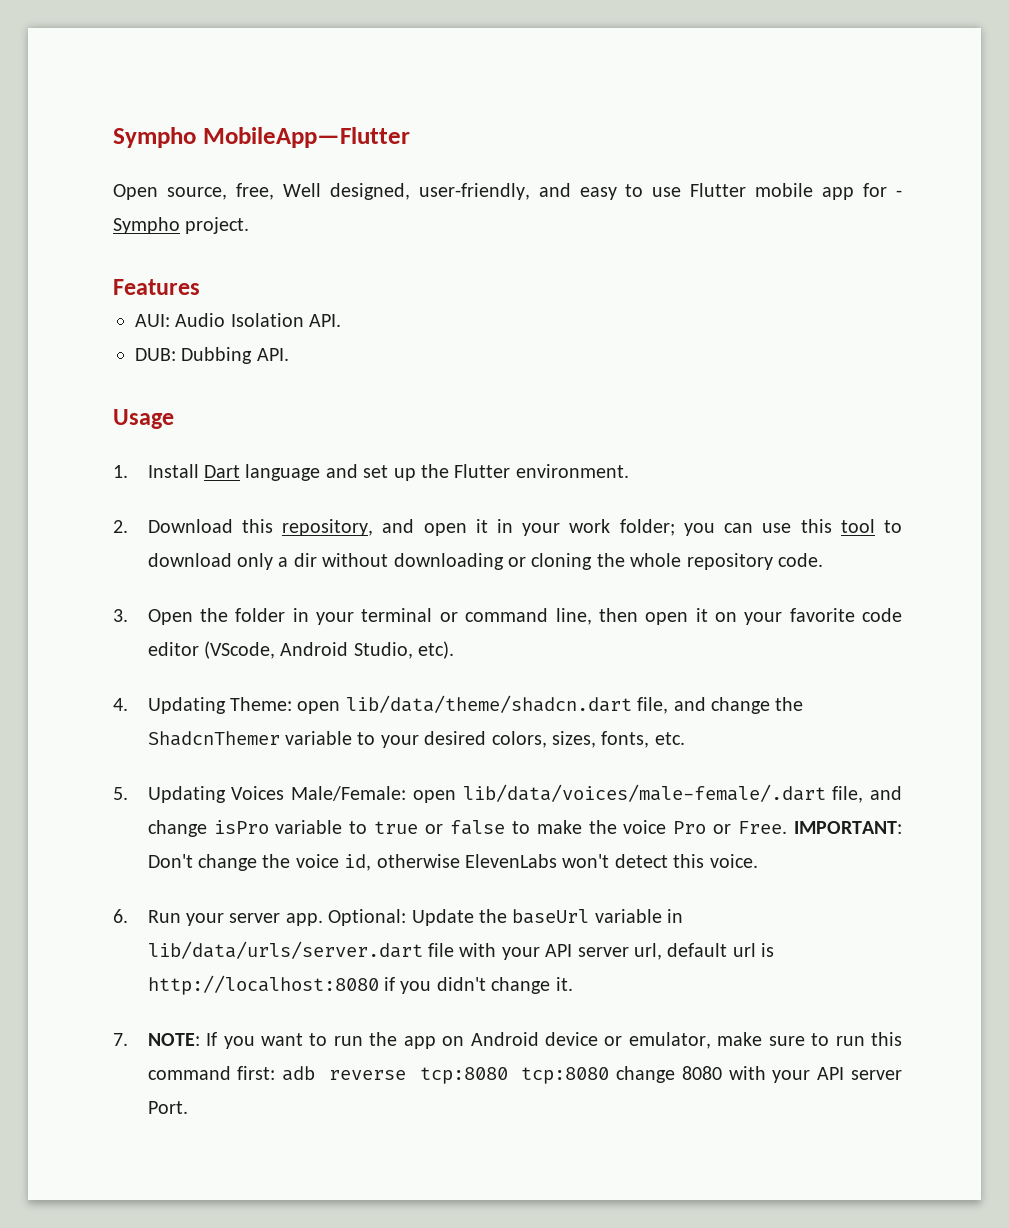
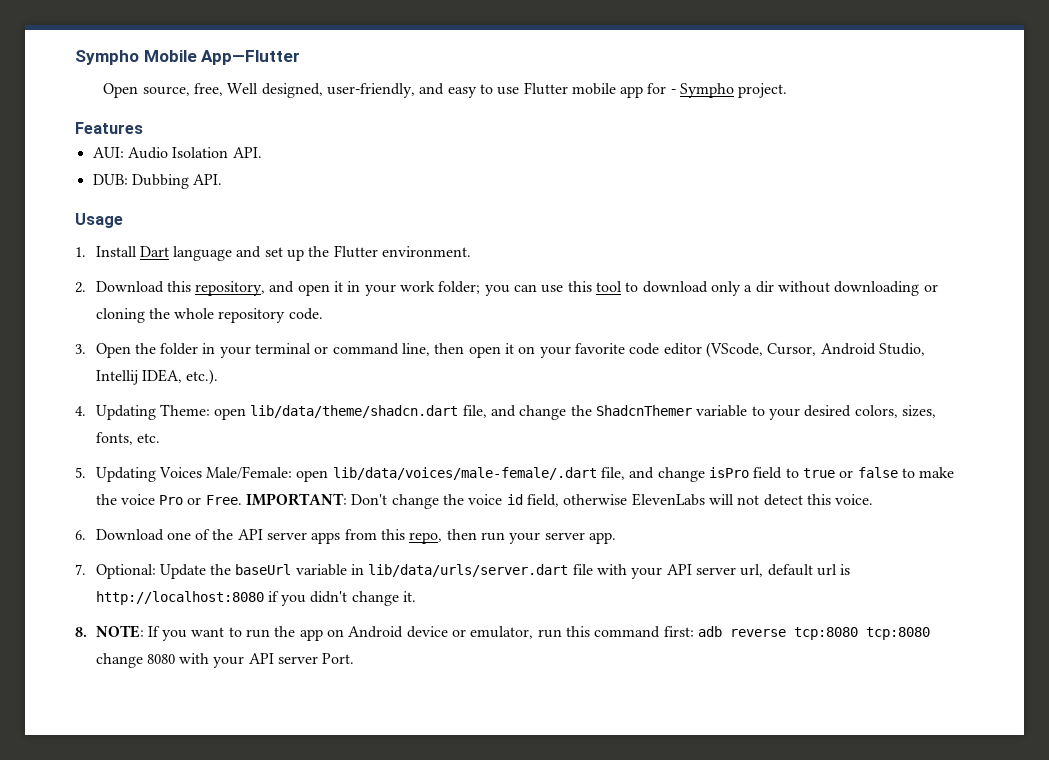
- Sympho MobileApp—Flutter
+ Sympho Mobile App—Flutter
- 3. Open the folder in your terminal or command line, then open it on your favorite code editor (VScode, Android Studio, etc).
+ 3. Open the folder in your terminal or command line, then open it on your favorite code editor (VScode, Cursor, Android Studio, Intellij IDEA, etc.).
- 5. Updating Voices Male/Female: open lib/data/voices/male-female/.dart file, and change isPro variable to true or false to make the voice Pro or Free.
+ 5. Updating Voices Male/Female: open lib/data/voices/male-female/.dart file, and change isPro field to true or false to make the voice Pro or Free.
- IMPORTANT: Don't change the voice id, otherwise ElevenLabs won't detect this voice.
- 6. Run your server app. Optional: Update the baseUrl variable in lib/data/urls/server.dart file with your API server url, default url is http://localhost:8080 if you didn't change it.
+ IMPORTANT: Don't change the voice id field, otherwise ElevenLabs will not detect this voice.
+ 6. Download one of the API server apps from this repo, then run your server app.
+ 7. Optional: Update the baseUrl variable in lib/data/urls/server.dart file with your API server url, default url is http://localhost:8080 if you didn't change it.
- 7. NOTE: If you want to run the app on Android device or emulator, make sure to run this command first: adb reverse tcp:8080 tcp:8080 change 8080 with your API server Port.
+ 8. NOTE: If you want to run the app on Android device or emulator, run this command first: adb reverse tcp:8080 tcp:8080 change 8080 with your API server Port.

